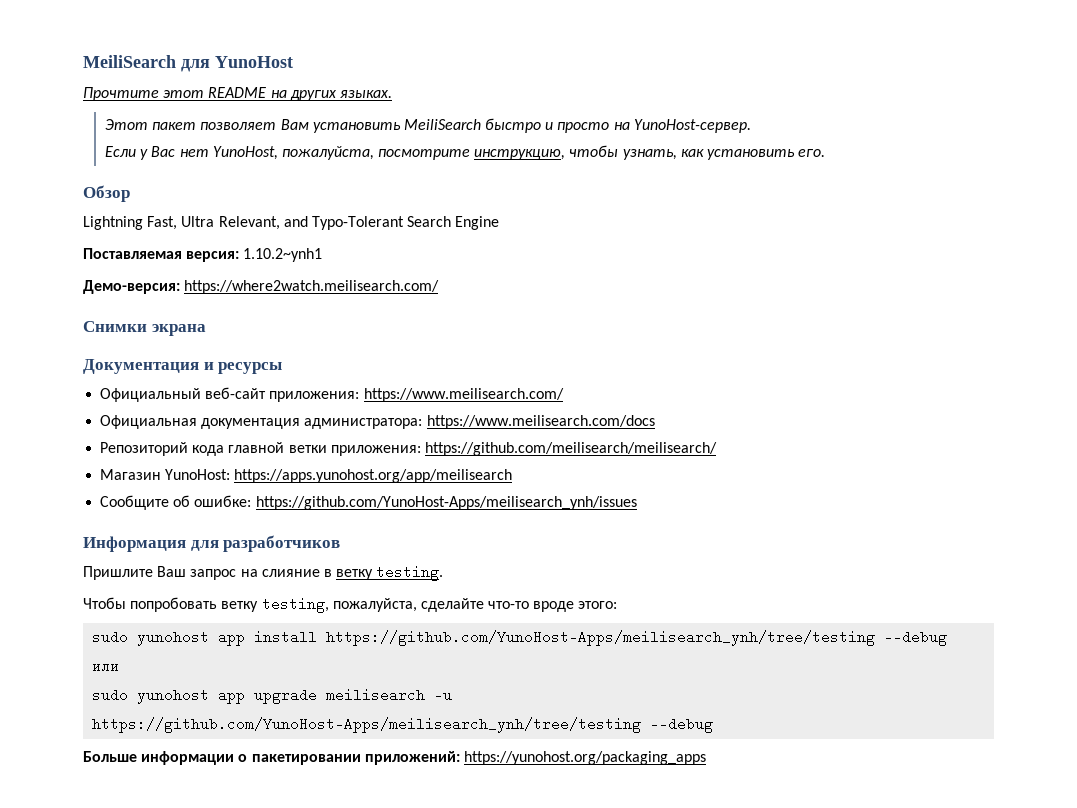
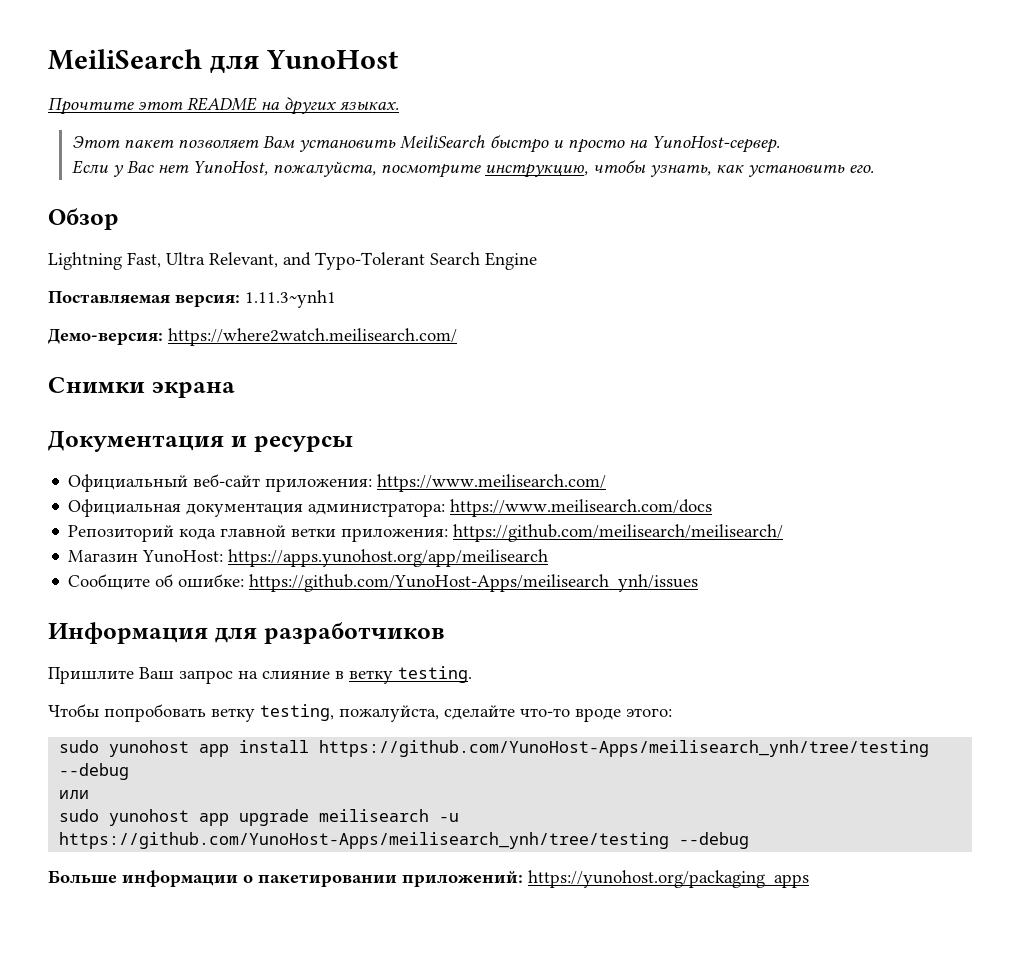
- Поставляемая версия: 1.10.2~ynh1
+ Поставляемая версия: 1.11.3~ynh1

